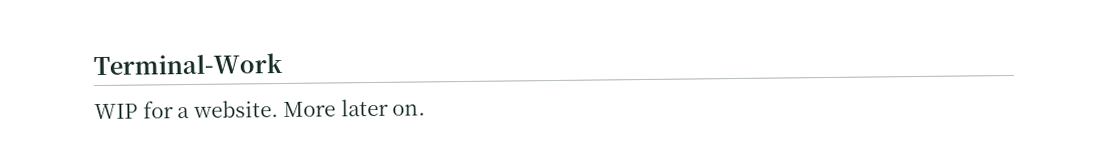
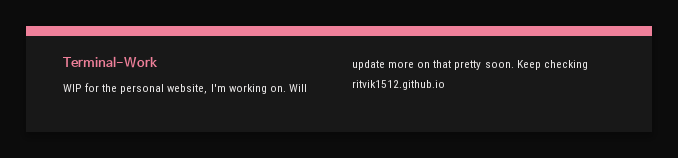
- WIP for a website. More later on.
+ WIP for the personal website, I'm working on. Will update more on that pretty soon. Keep checking ritvik1512.github.io

